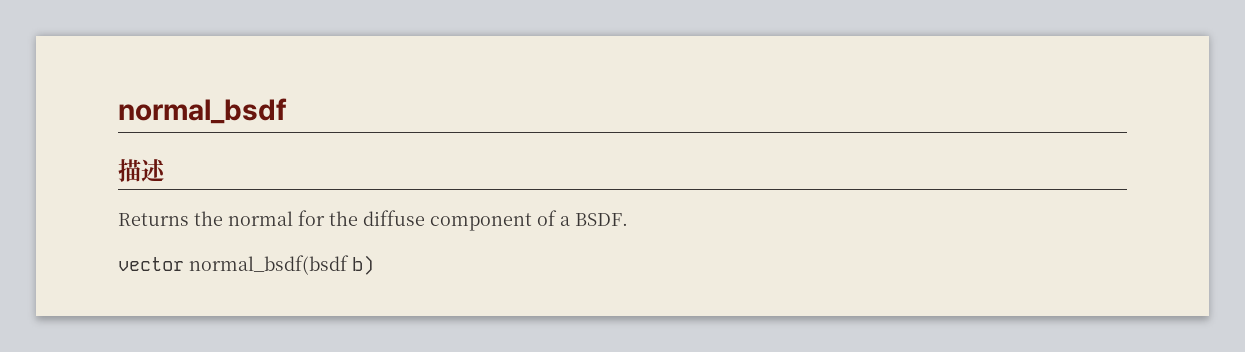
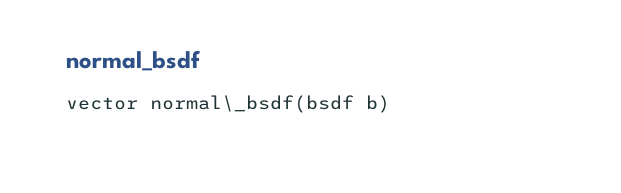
- 描述
- Returns the normal for the diffuse component of a BSDF.
- vector normal_bsdf(bsdf b)
+ vector normal\_bsdf(bsdf b)

